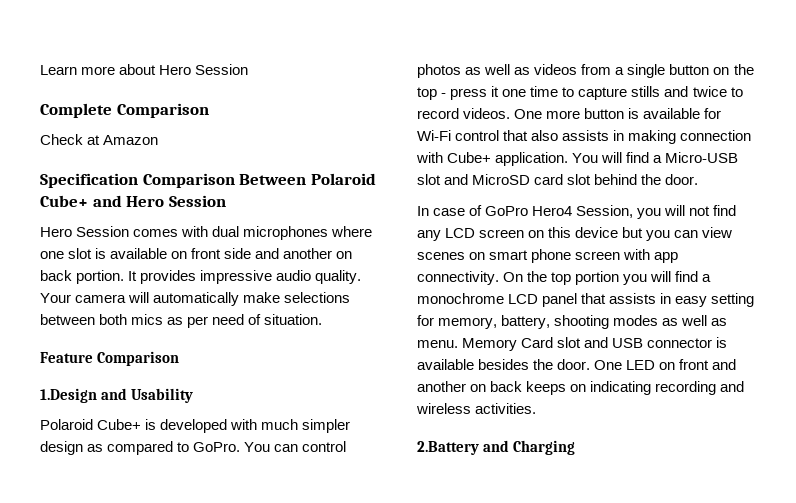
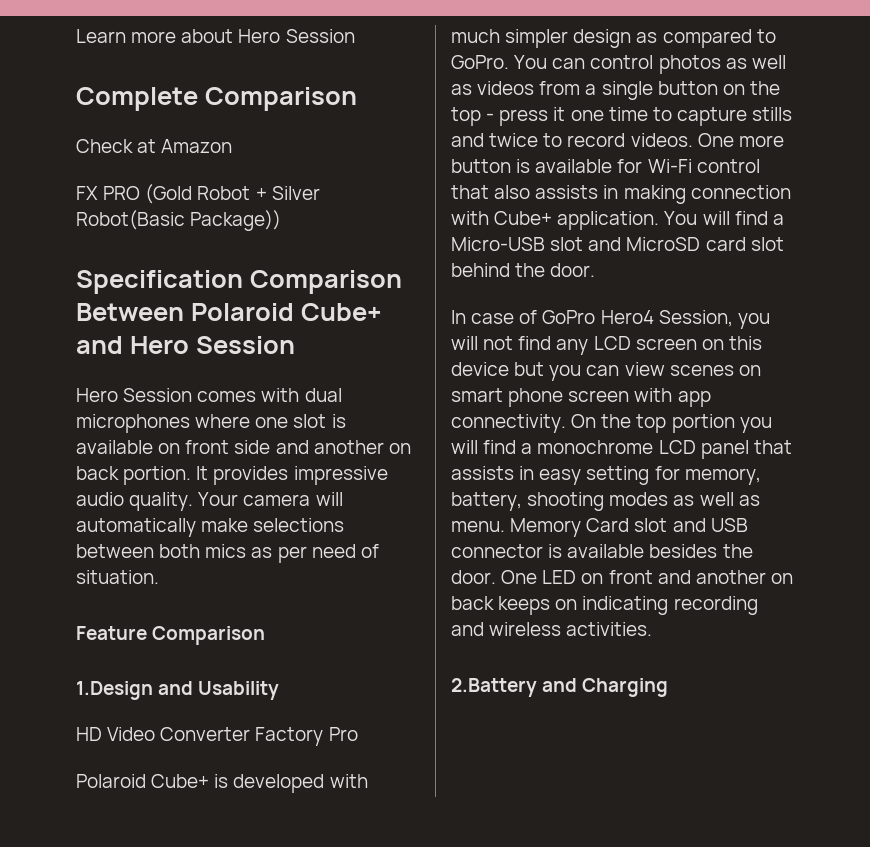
+ FX PRO (Gold Robot + Silver Robot(Basic Package))
+ HD Video Converter Factory Pro

